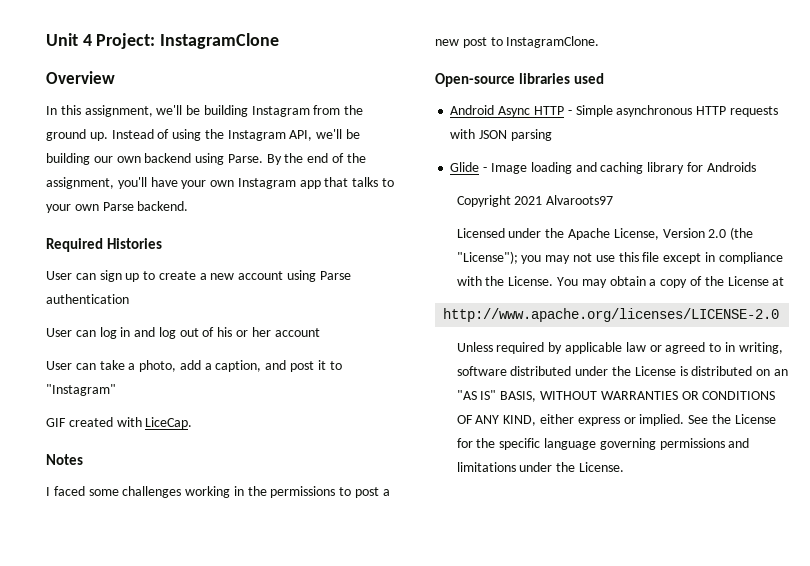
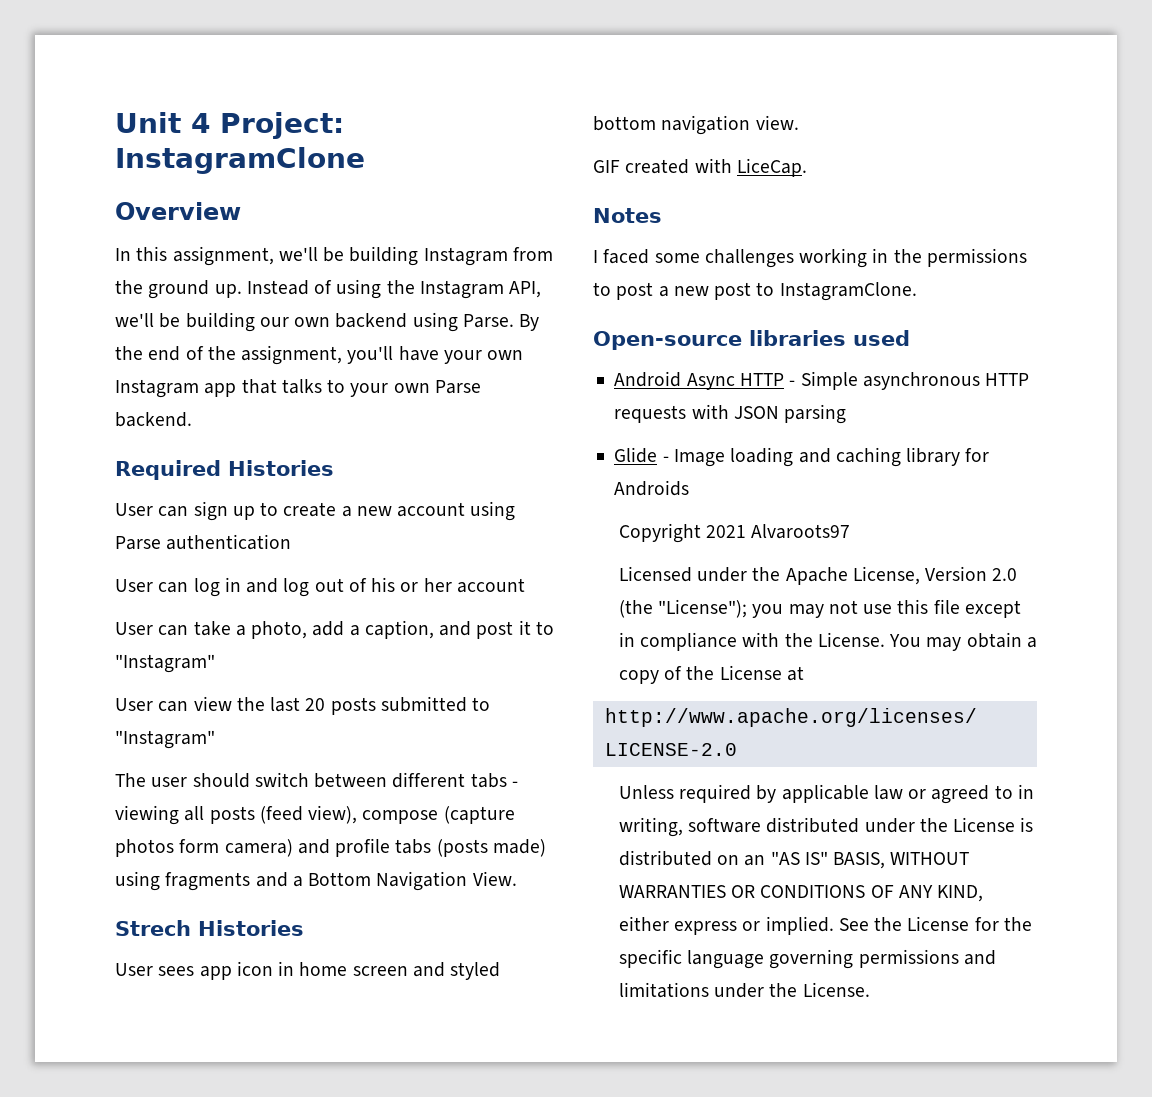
+ User can view the last 20 posts submitted to "Instagram"
+ The user should switch between different tabs - viewing all posts (feed view), compose (capture photos form camera) and profile tabs (posts made) using fragments and a Bottom Navigation View.
+ Strech Histories
+ User sees app icon in home screen and styled bottom navigation view.

